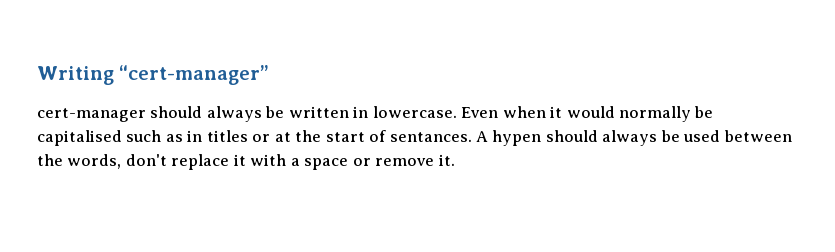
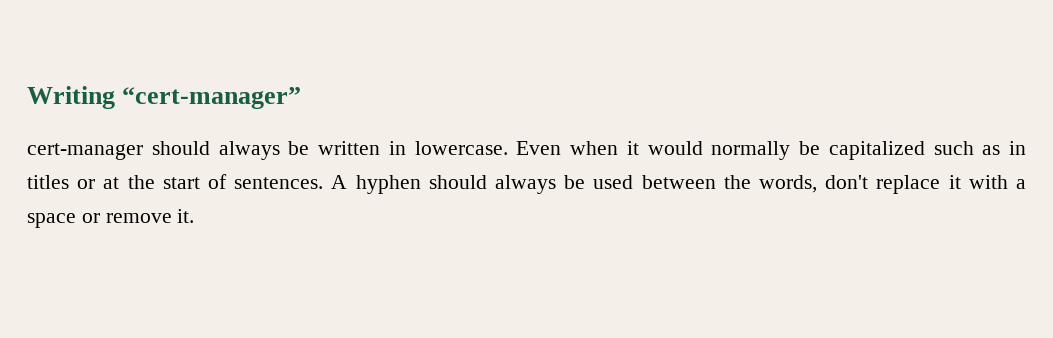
- Even when it would normally be capitalised such as in titles or at the start of sentances. A hypen should always be used between the words, don't replace it with a space or remove it.
+ Even when it would normally be capitalized such as in titles or at the start of sentences. A hyphen should always be used between the words, don't replace it with a space or remove it.

